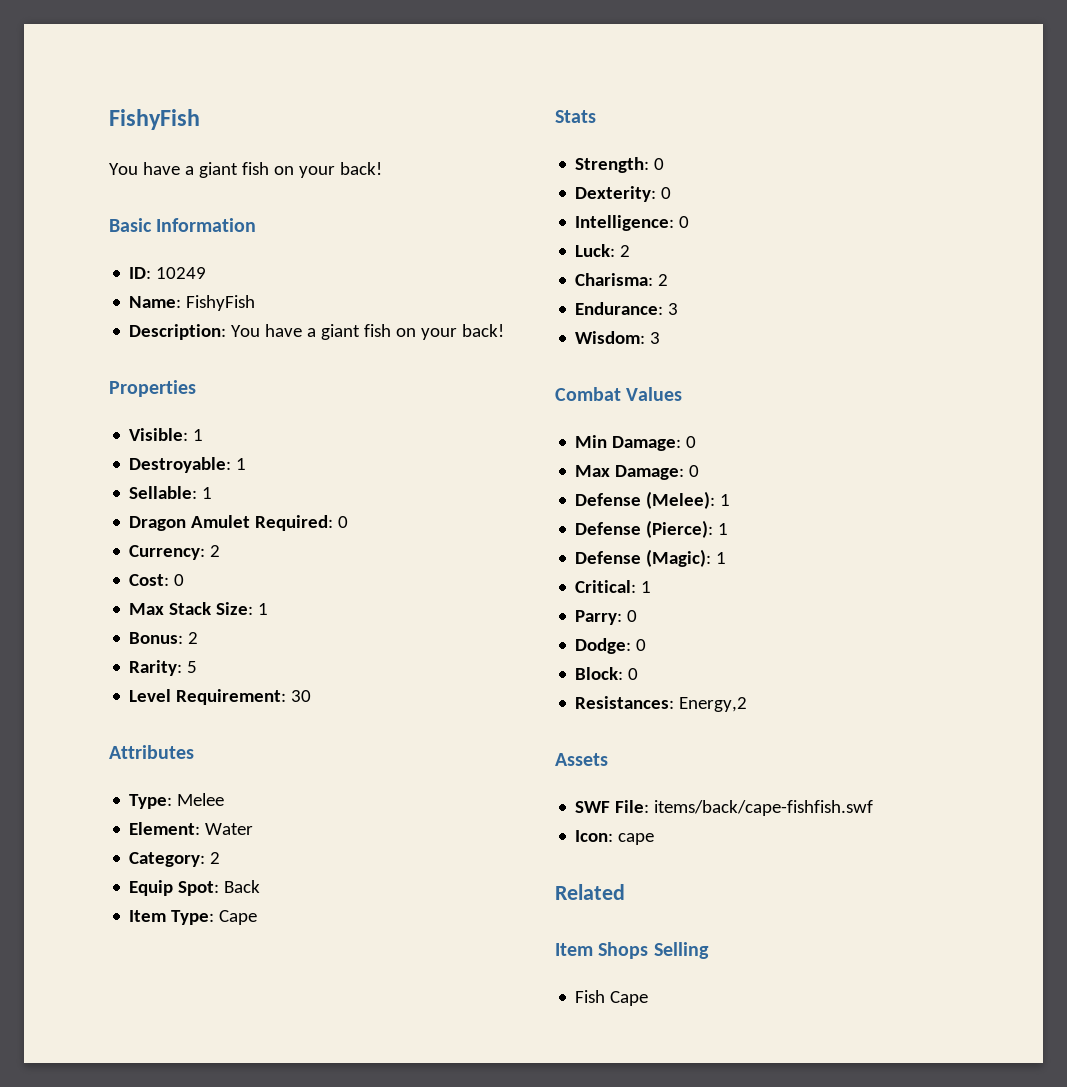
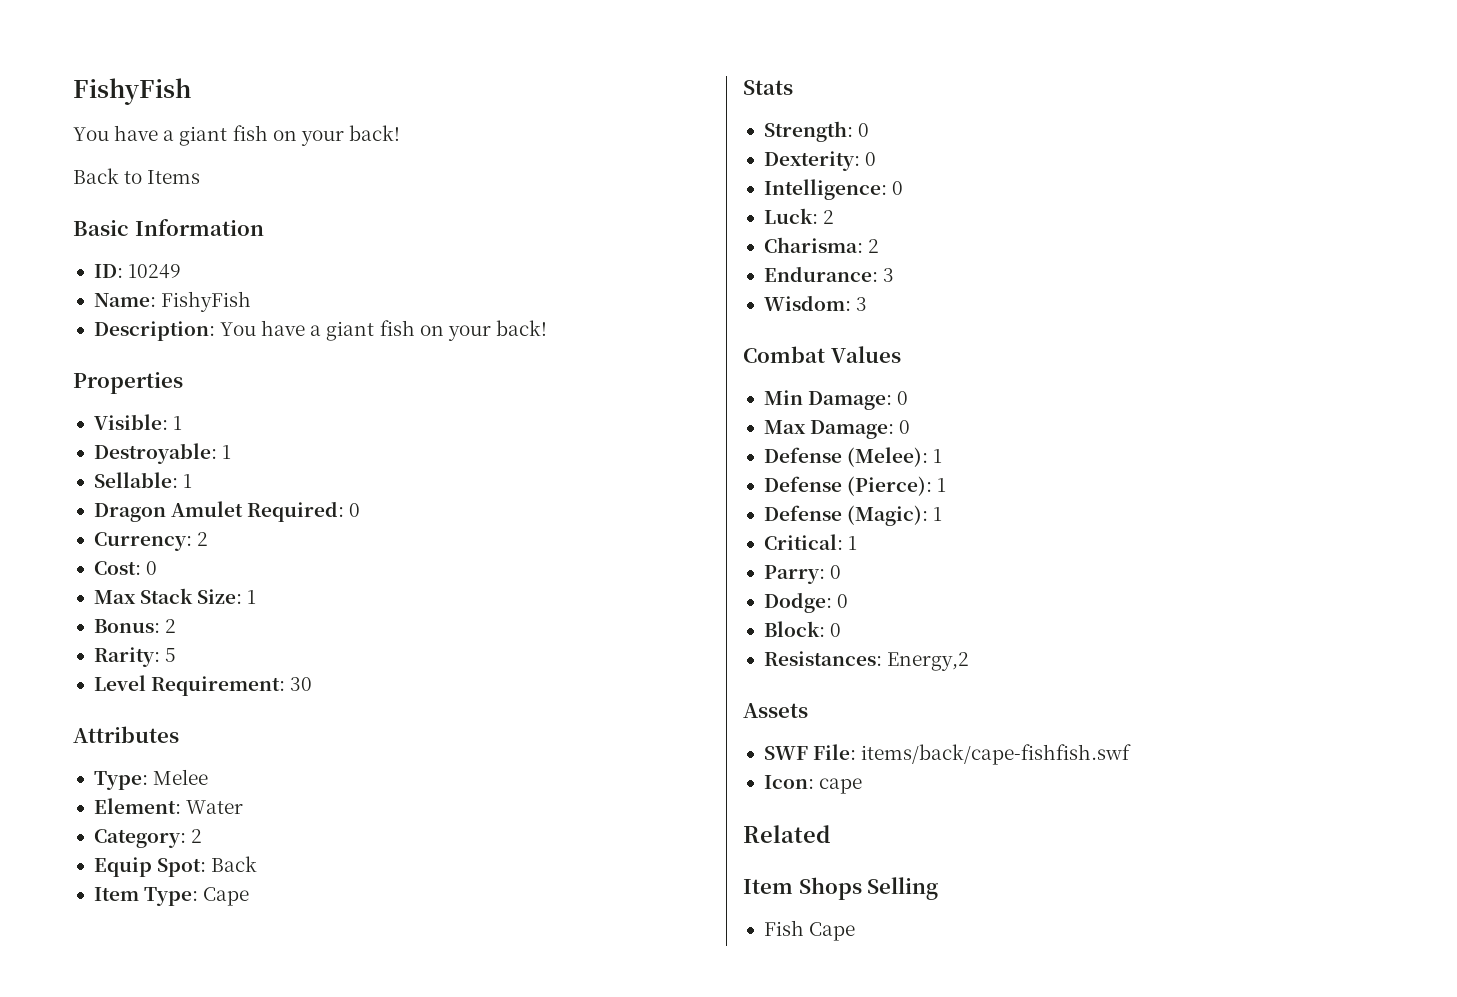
+ Back to Items

